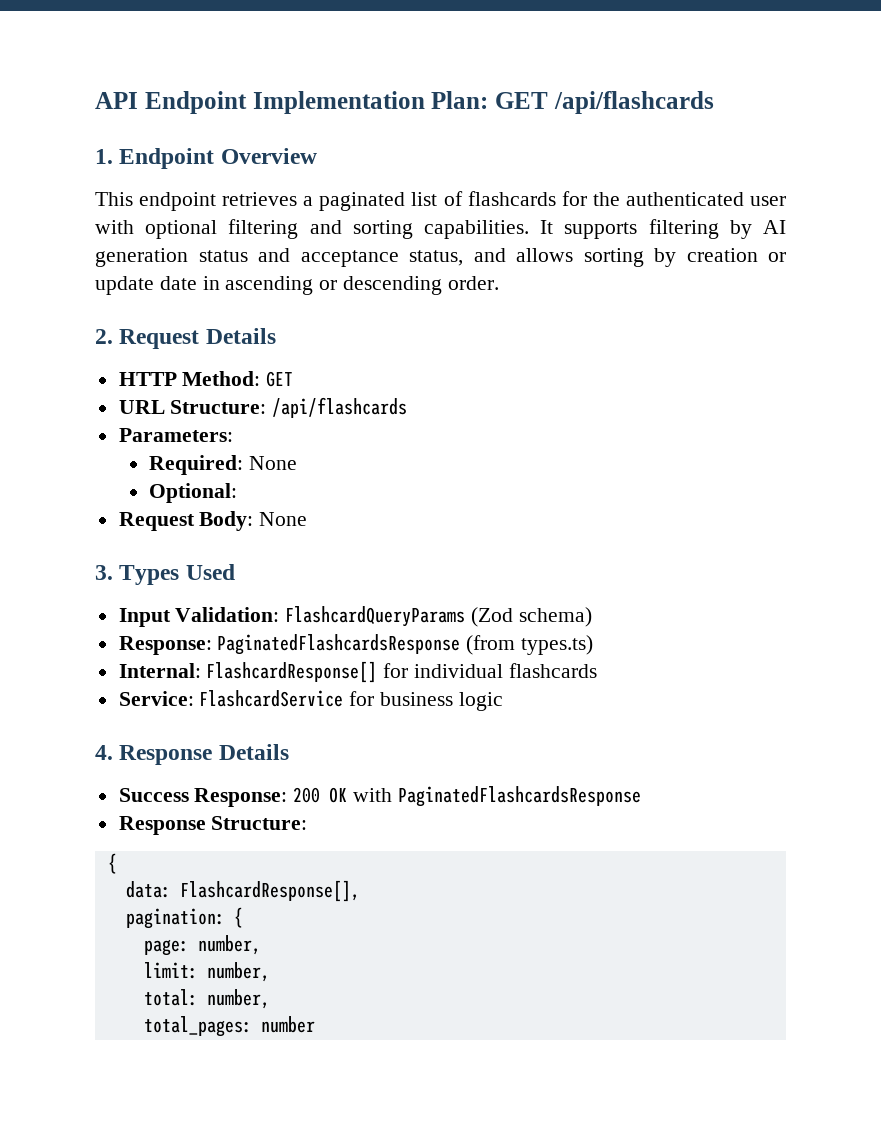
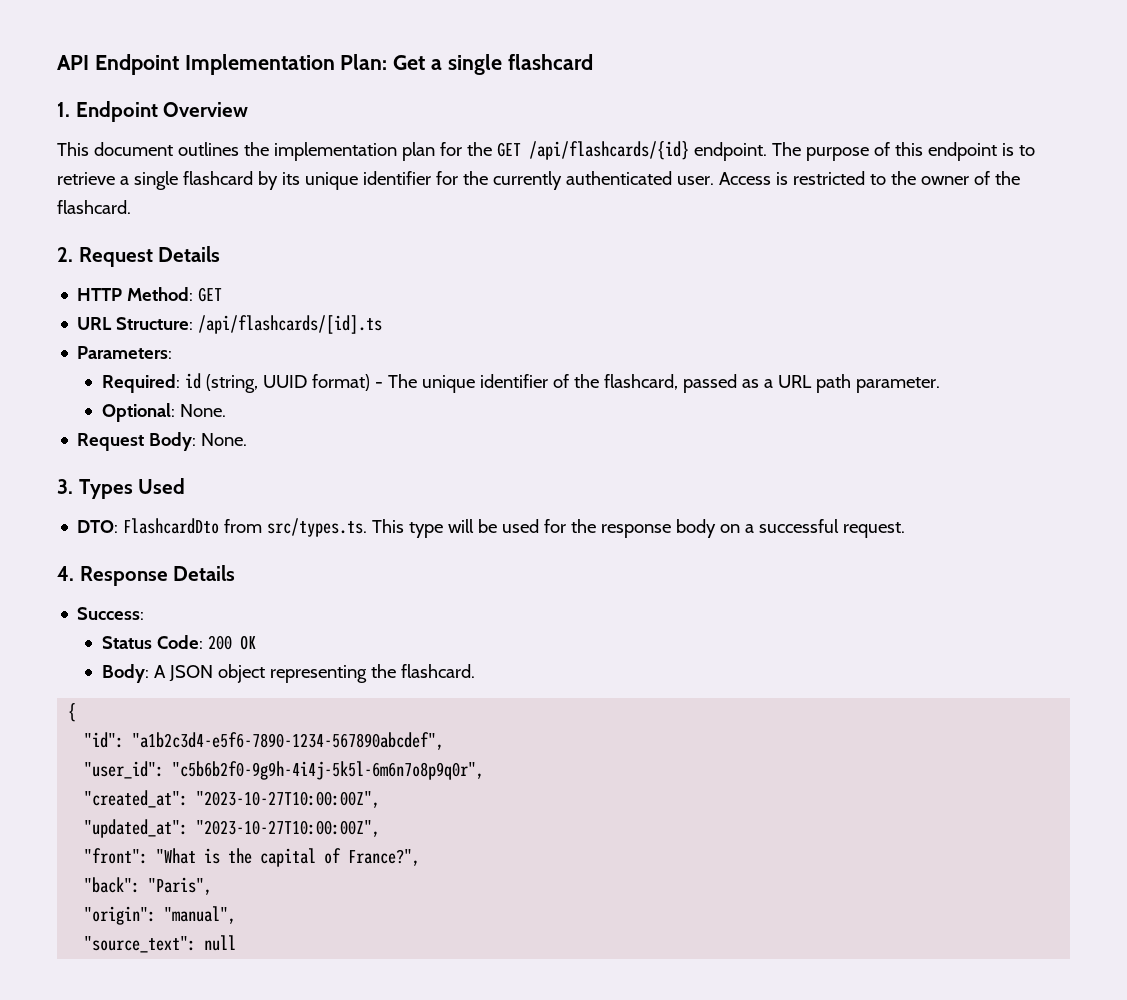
- API Endpoint Implementation Plan: GET /api/flashcards
+ API Endpoint Implementation Plan: Get a single flashcard
- This endpoint retrieves a paginated list of flashcards for the authenticated user with optional filtering and sorting capabilities. It supports filtering by AI generation status and acceptance status, and allows sorting by creation or update date in ascending or descending order.
+ This document outlines the implementation plan for the GET /api/flashcards/{id} endpoint. The purpose of this endpoint is to retrieve a single flashcard by its unique identifier for the currently authenticated user. Access is restricted to the owner of the flashcard.
- URL Structure: /api/flashcards
+ URL Structure: /api/flashcards/[id].ts
- Required: None
+ Required: id (string, UUID format) - The unique identifier of the flashcard, passed as a URL path parameter.
- Optional:
- Request Body: None
+ Optional: None.
+ Request Body: None.
- Input Validation: FlashcardQueryParams (Zod schema)
- Response: PaginatedFlashcardsResponse (from types.ts)
- Internal: FlashcardResponse[] for individual flashcards
- Service: FlashcardService for business logic
+ DTO: FlashcardDto from src/types.ts. This type will be used for the response body on a successful request.
- Success Response: 200 OK with PaginatedFlashcardsResponse
- Response Structure:
+ Success:
+ Status Code: 200 OK
+ Body: A JSON object representing the flashcard.
  {
- data: FlashcardResponse[],
- pagination: {
- page: number,
- limit: number,
- total: number,
- total_pages: number
+ "id": "a1b2c3d4-e5f6-7890-1234-567890abcdef",
+ "user_id": "c5b6b2f0-9g9h-4i4j-5k5l-6m6n7o8p9q0r",
+ "created_at": "2023-10-27T10:00:00Z",
+ "updated_at": "2023-10-27T10:00:00Z",
+ "front": "What is the capital of France?",
+ "back": "Paris",
+ "origin": "manual",
+ "source_text": null

